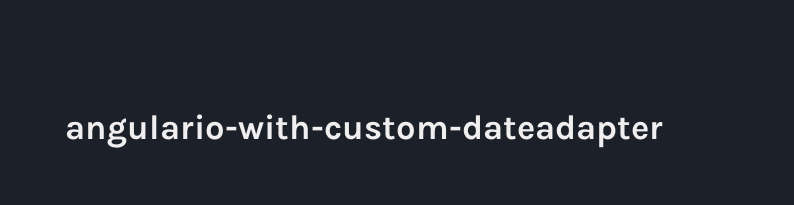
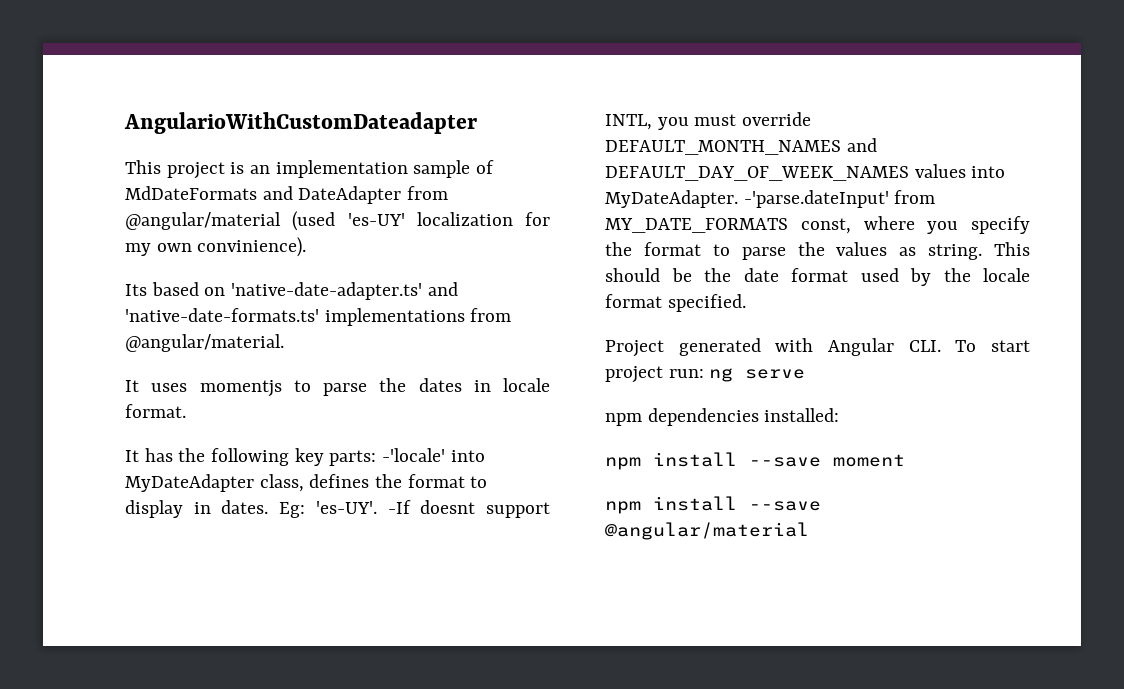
- angulario-with-custom-dateadapter
+ AngularioWithCustomDateadapter
+ This project is an implementation sample of MdDateFormats and DateAdapter from @angular/material (used 'es-UY' localization for my own convinience).
+ Its based on 'native-date-adapter.ts' and 'native-date-formats.ts' implementations from @angular/material.
+ It uses momentjs to parse the dates in locale format.
+ It has the following key parts: -'locale' into MyDateAdapter class, defines the format to display in dates. Eg: 'es-UY'. -If doesnt support INTL, you must override DEFAULT_MONTH_NAMES and DEFAULT_DAY_OF_WEEK_NAMES values into MyDateAdapter. -'parse.dateInput' from MY_DATE_FORMATS const, where you specify the format to parse the values as string. This should be the date format used by the locale format specified.
+ Project generated with Angular CLI. To start project run: ng serve
+ npm dependencies installed:
+ npm install --save moment
+ npm install --save @angular/material

